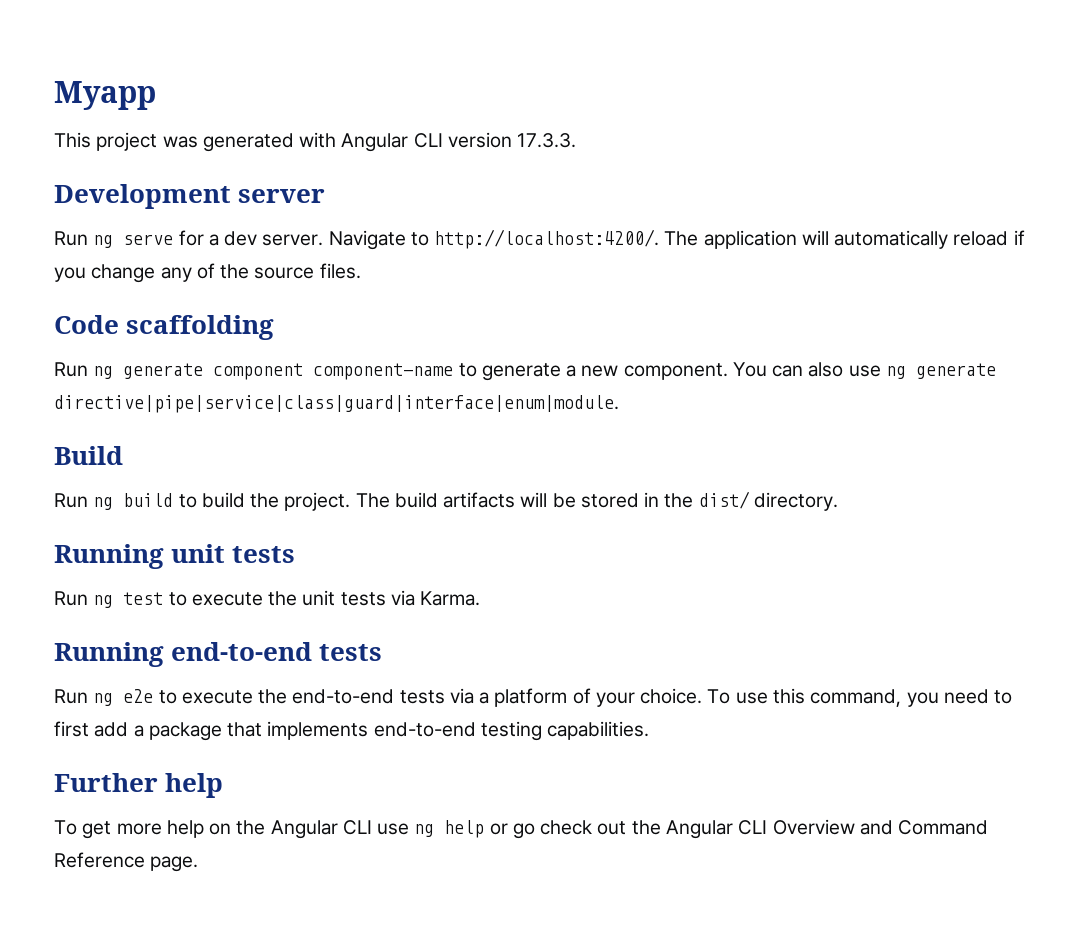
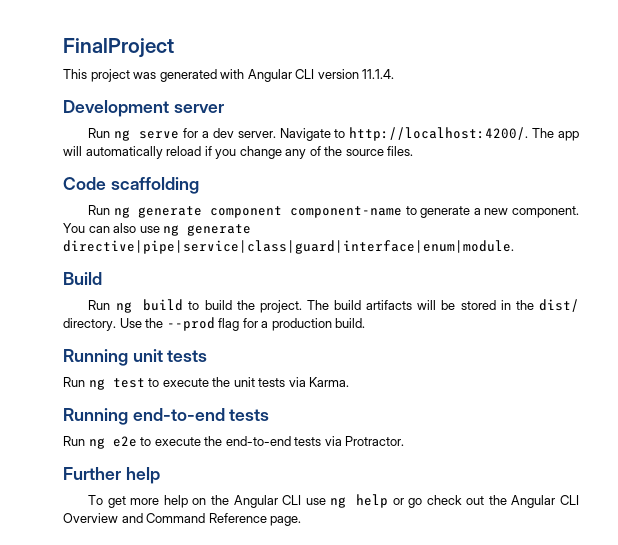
- Myapp
+ FinalProject
- This project was generated with Angular CLI version 17.3.3.
+ This project was generated with Angular CLI version 11.1.4.
- The application will automatically reload if you change any of the source files.
+ The app will automatically reload if you change any of the source files.
+ Use the --prod flag for a production build.
- Run ng e2e to execute the end-to-end tests via a platform of your choice. To use this command, you need to first add a package that implements end-to-end testing capabilities.
+ Run ng e2e to execute the end-to-end tests via Protractor.

